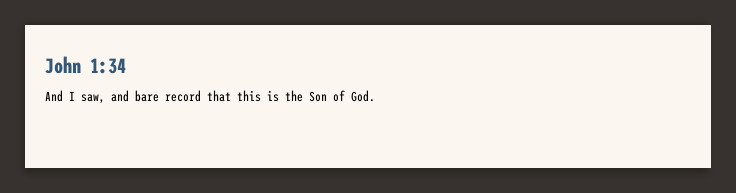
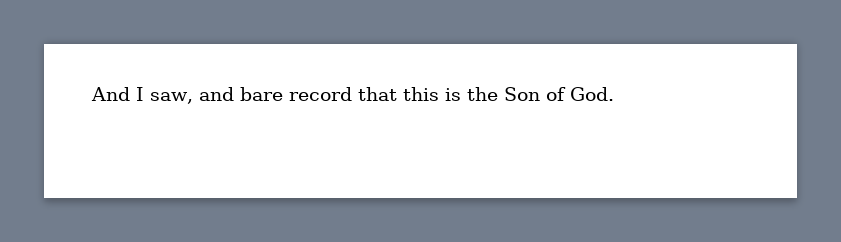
- John 1:34

